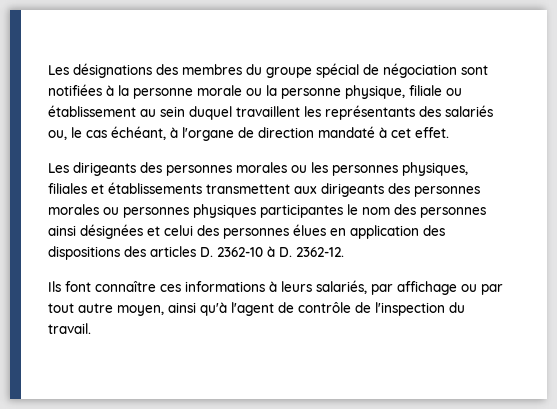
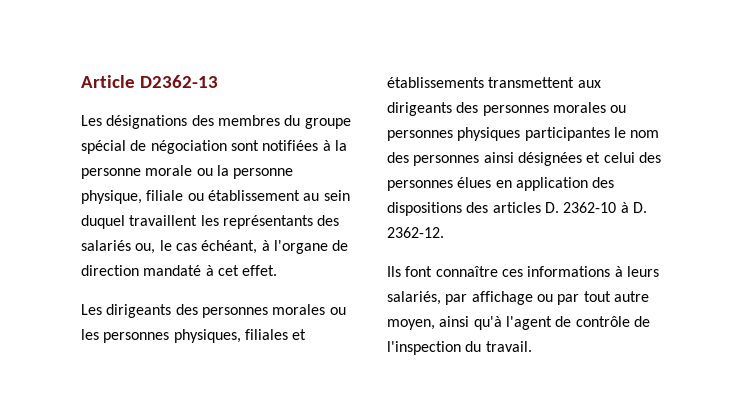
+ Article D2362-13

